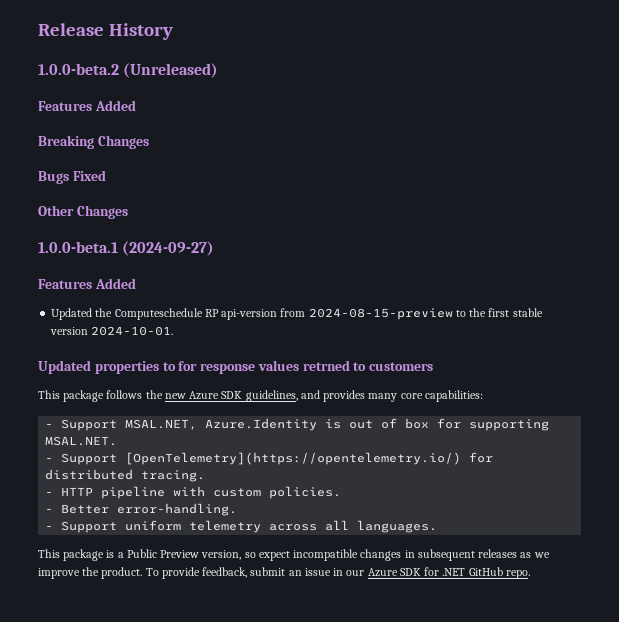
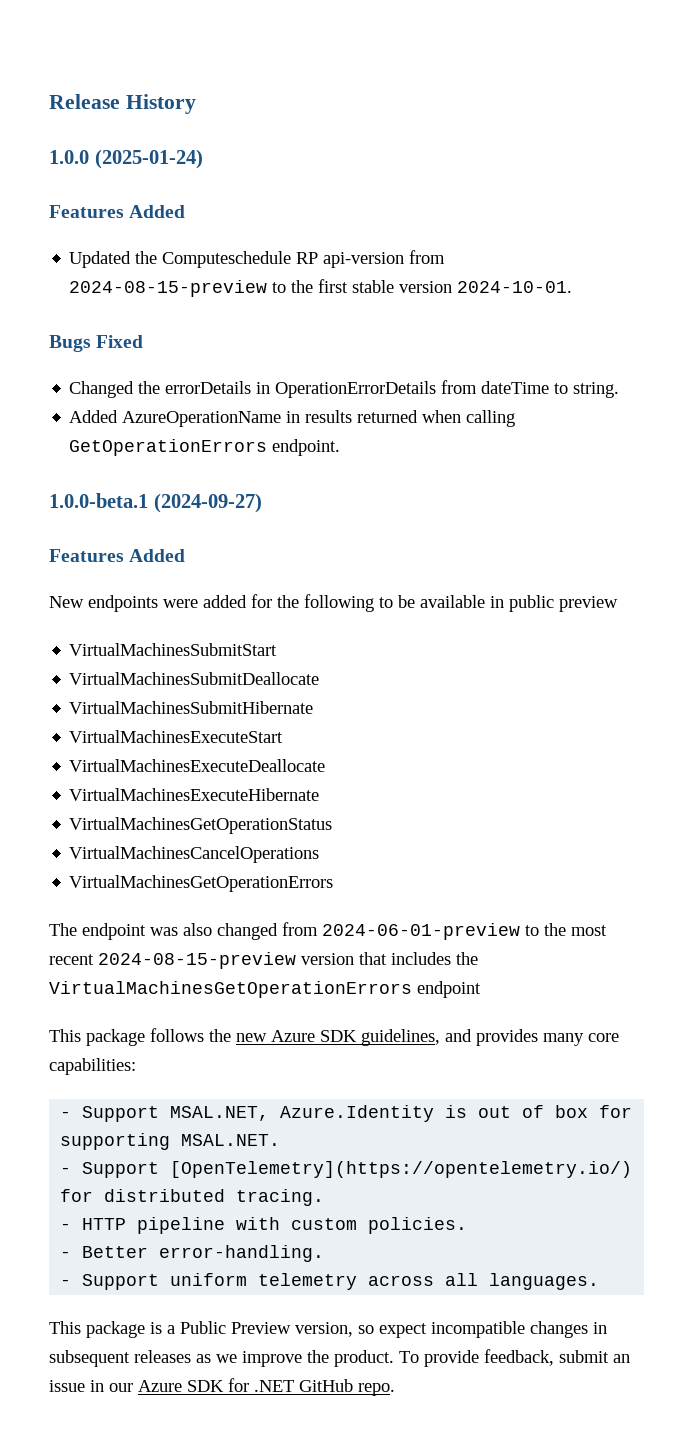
- 1.0.0-beta.2 (Unreleased)
- Features Added
- Breaking Changes
- Bugs Fixed
- Other Changes
- 1.0.0-beta.1 (2024-09-27)
+ 1.0.0 (2025-01-24)
- Updated properties to for response values retrned to customers
+ Bugs Fixed
+ Changed the errorDetails in OperationErrorDetails from dateTime to string.
+ Added AzureOperationName in results returned when calling GetOperationErrors endpoint.
+ 1.0.0-beta.1 (2024-09-27)
+ Features Added
+ New endpoints were added for the following to be available in public preview
+ VirtualMachinesSubmitStart
+ VirtualMachinesSubmitDeallocate
+ VirtualMachinesSubmitHibernate
+ VirtualMachinesExecuteStart
+ VirtualMachinesExecuteDeallocate
+ VirtualMachinesExecuteHibernate
+ VirtualMachinesGetOperationStatus
+ VirtualMachinesCancelOperations
+ VirtualMachinesGetOperationErrors
+ The endpoint was also changed from 2024-06-01-preview to the most recent 2024-08-15-preview version that includes the VirtualMachinesGetOperationErrors endpoint

